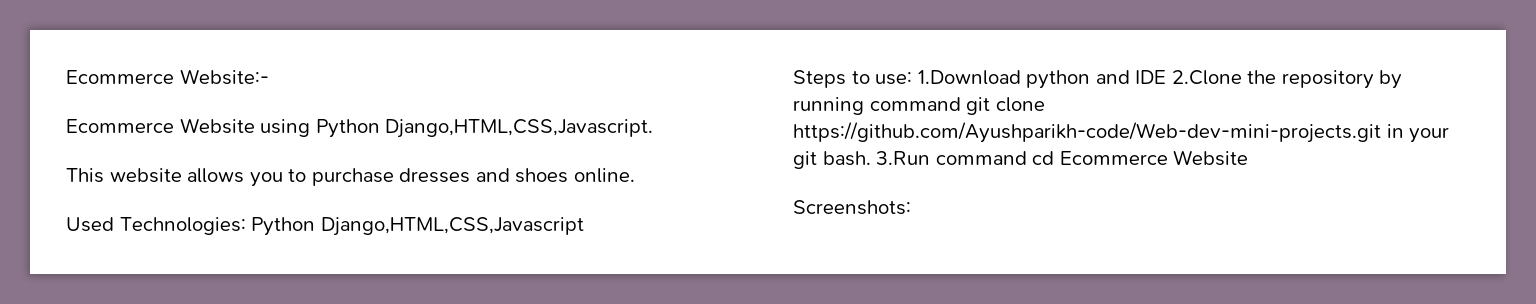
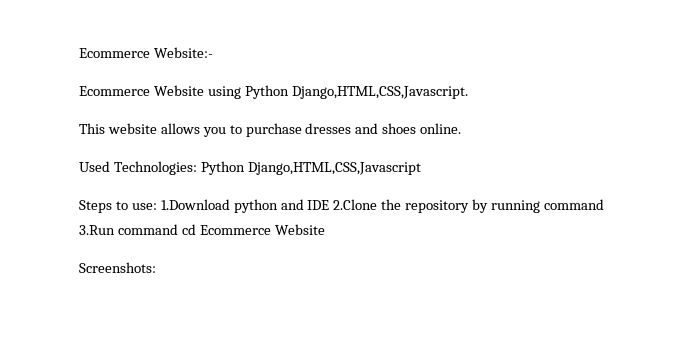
- Steps to use: 1.Download python and IDE 2.Clone the repository by running command git clone https://github.com/Ayushparikh-code/Web-dev-mini-projects.git in your git bash. 3.Run command cd Ecommerce Website
+ Steps to use: 1.Download python and IDE 2.Clone the repository by running command 3.Run command cd Ecommerce Website

